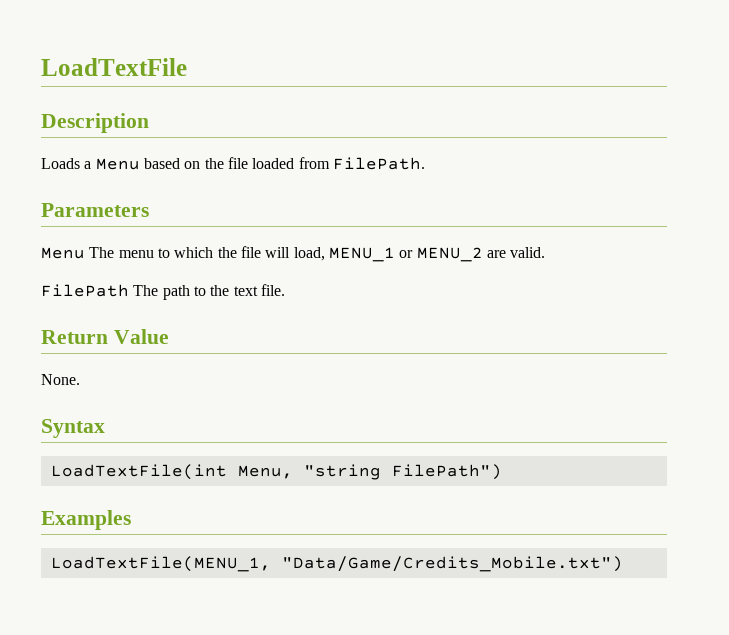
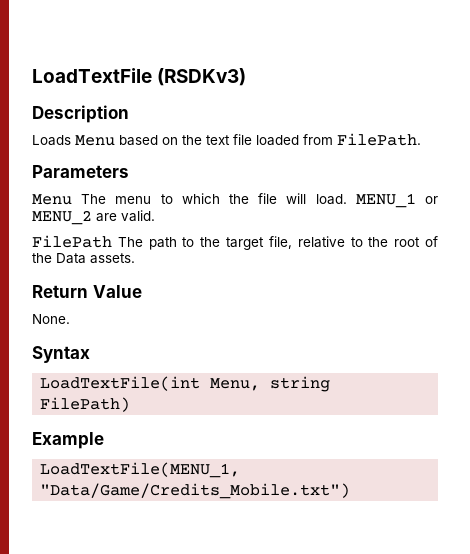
- LoadTextFile
+ LoadTextFile (RSDKv3)
- Loads a Menu based on the file loaded from FilePath.
+ Loads Menu based on the text file loaded from FilePath.
- Menu The menu to which the file will load, MENU_1 or MENU_2 are valid.
+ Menu The menu to which the file will load. MENU_1 or MENU_2 are valid.
- FilePath The path to the text file.
+ FilePath The path to the target file, relative to the root of the Data assets.
- LoadTextFile(int Menu, "string FilePath")
- Examples
+ LoadTextFile(int Menu, string FilePath)
+ Example

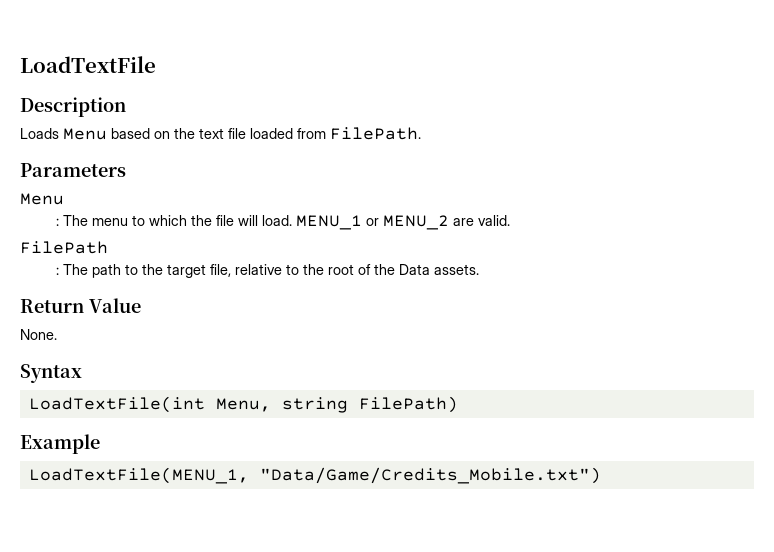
- LoadTextFile (RSDKv3)
+ LoadTextFile
  Parameters
- Menu The menu to which the file will load.
+ Menu
+ : The menu to which the file will load.
- FilePath The path to the target file, relative to the root of the Data assets.
+ FilePath
+ : The path to the target file, relative to the root of the Data assets.

